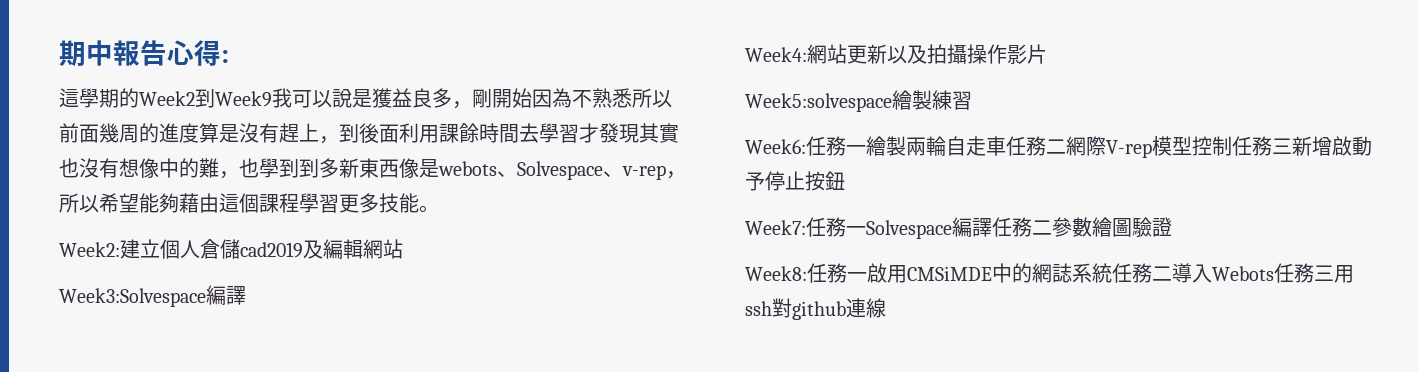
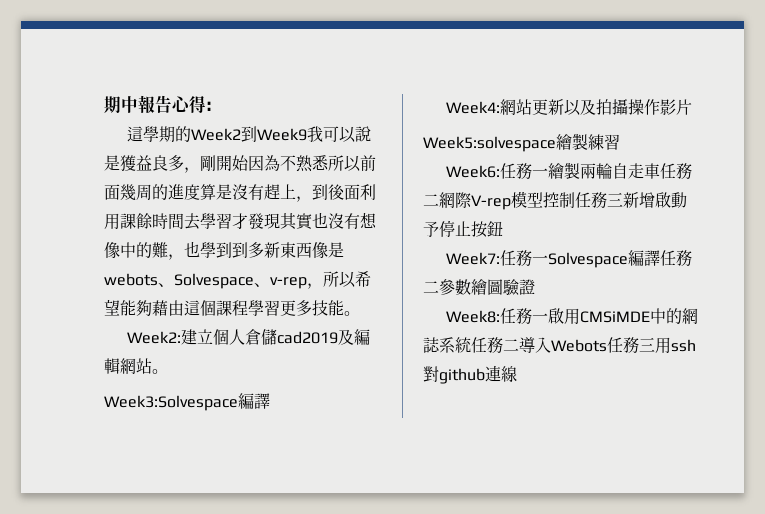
- Week2:建立個人倉儲cad2019及編輯網站
+ Week2:建立個人倉儲cad2019及編輯網站。

